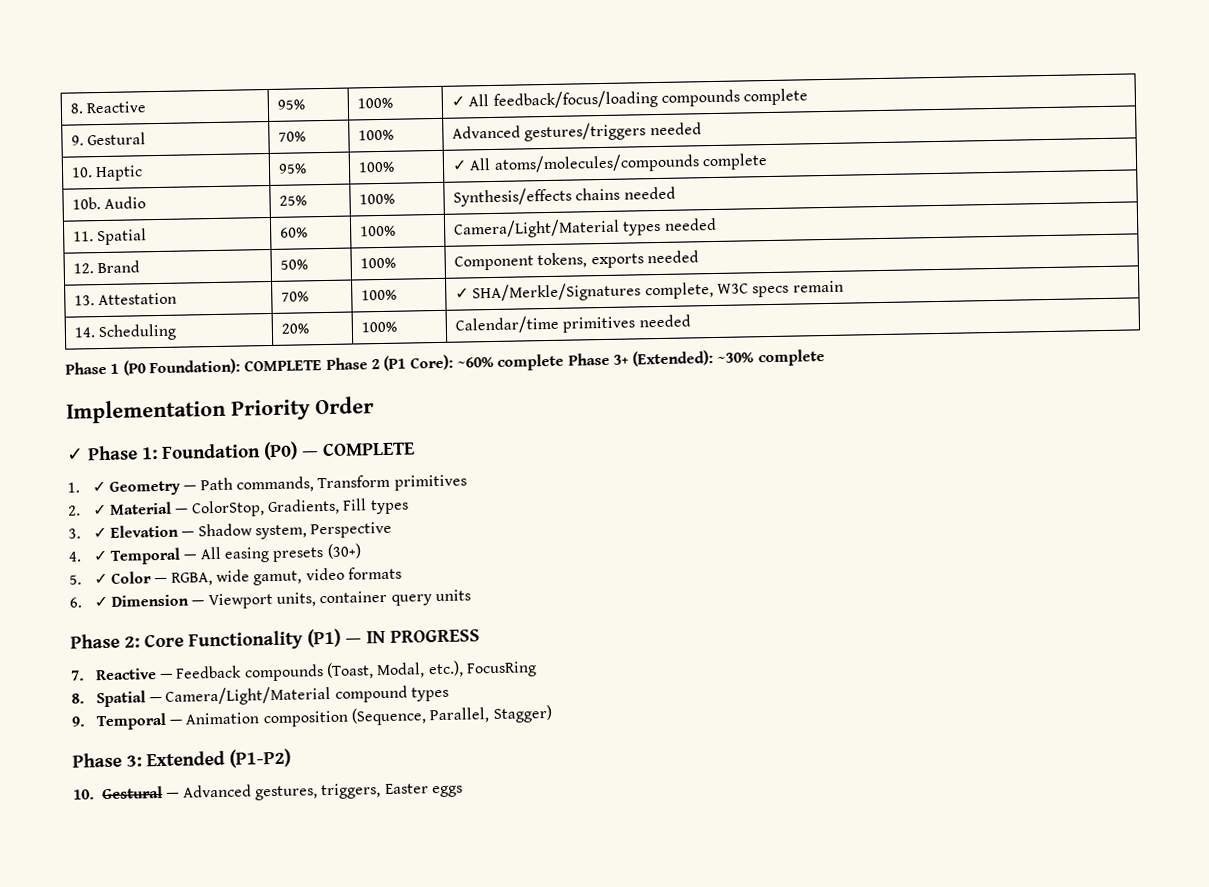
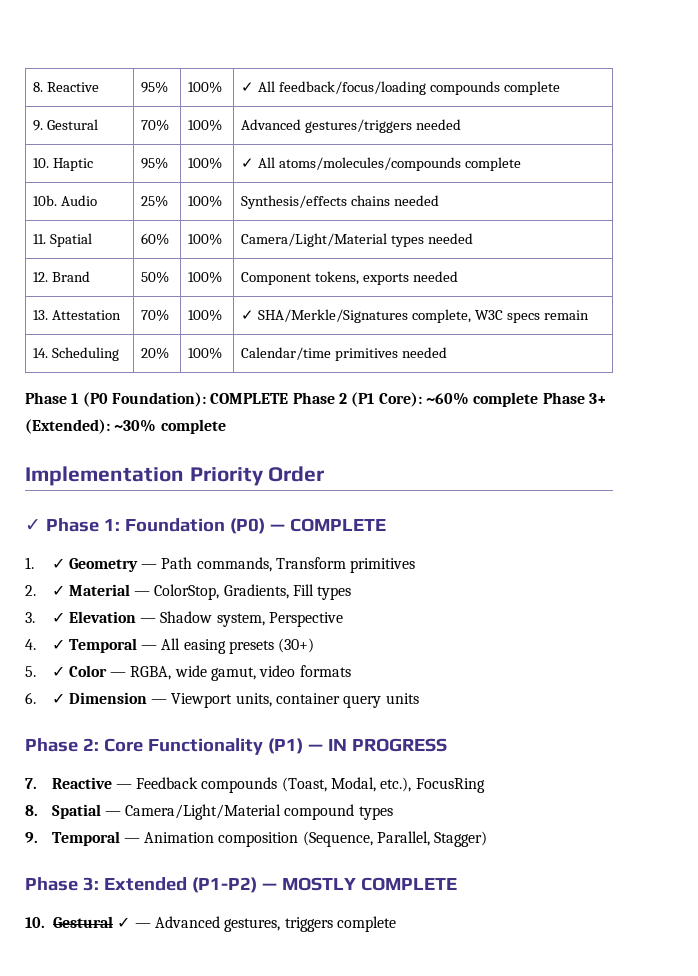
- Phase 3: Extended (P1-P2)
+ Phase 3: Extended (P1-P2) — MOSTLY COMPLETE
- 10. Gestural — Advanced gestures, triggers, Easter eggs
+ 10. Gestural ✓ — Advanced gestures, triggers complete

